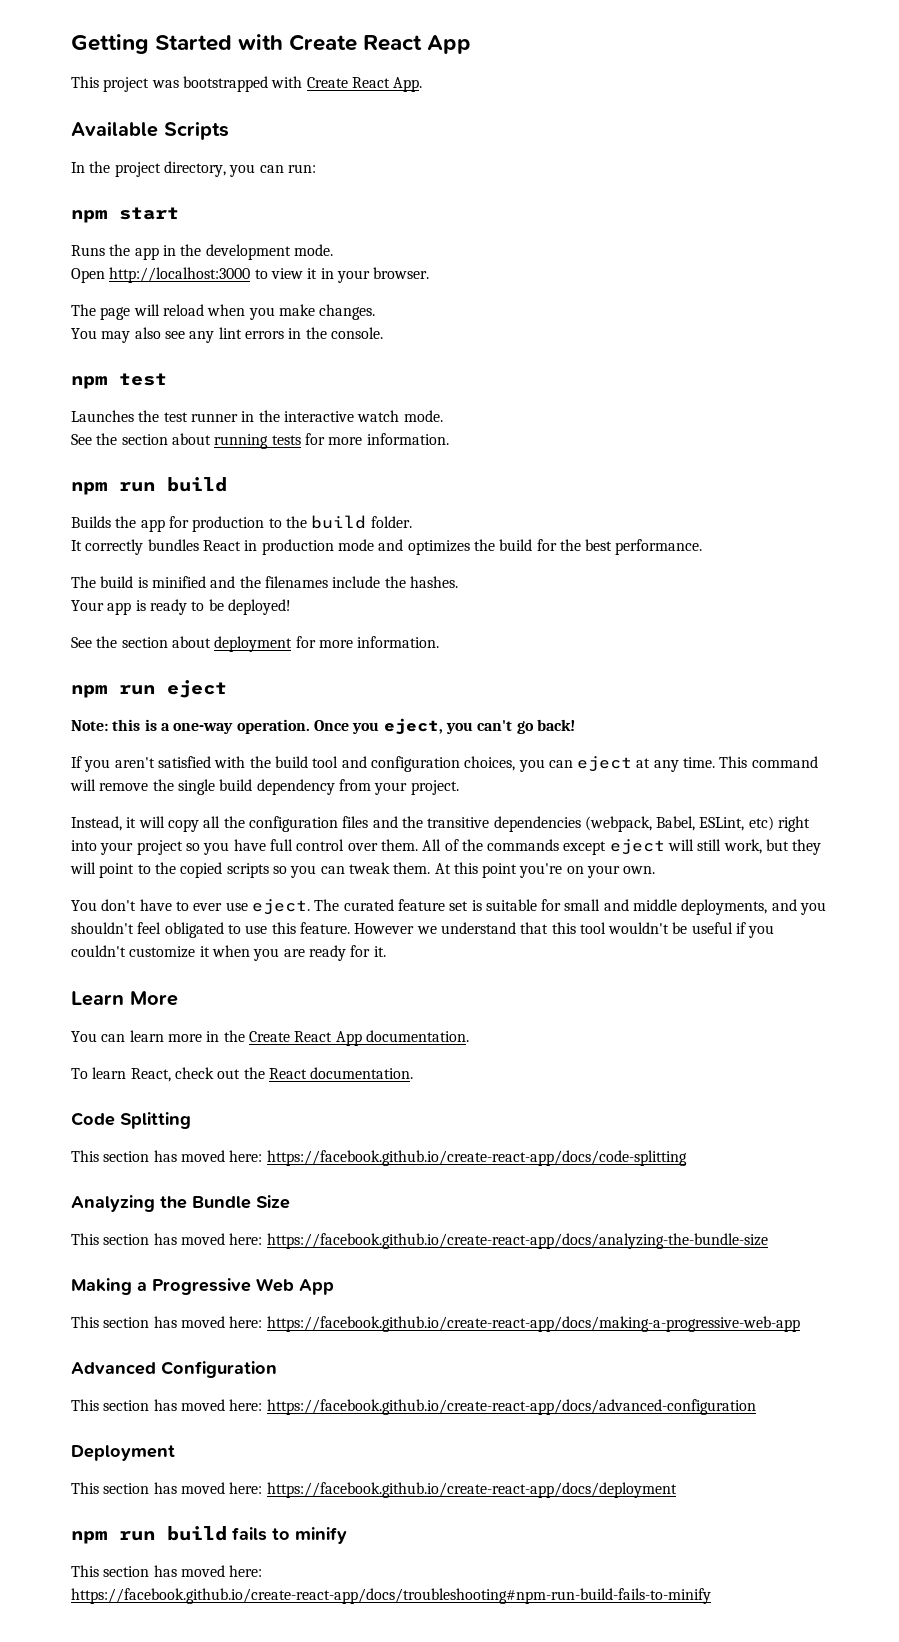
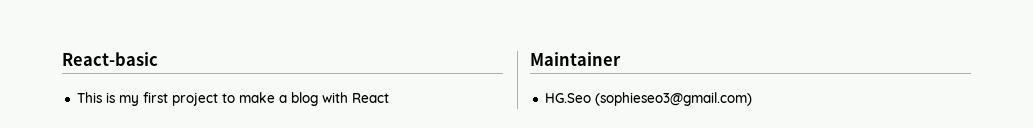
- Getting Started with Create React App
- This project was bootstrapped with Create React App.
- Available Scripts
- In the project directory, you can run:
- npm start
- Runs the app in the development mode.
- Open http://localhost:3000 to view it in your browser.
- The page will reload when you make changes.
- You may also see any lint errors in the console.
- npm test
- Launches the test runner in the interactive watch mode.
- See the section about running tests for more information.
- npm run build
- Builds the app for production to the build folder.
- It correctly bundles React in production mode and optimizes the build for the best performance.
- The build is minified and the filenames include the hashes.
- Your app is ready to be deployed!
- See the section about deployment for more information.
- npm run eject
- Note: this is a one-way operation. Once you eject, you can't go back!
- If you aren't satisfied with the build tool and configuration choices, you can eject at any time. This command will remove the single build dependency from your project.
- Instead, it will copy all the configuration files and the transitive dependencies (webpack, Babel, ESLint, etc) right into your project so you have full control over them. All of the commands except eject will still work, but they will point to the copied scripts so you can tweak them. At this point you're on your own.
- You don't have to ever use eject. The curated feature set is suitable for small and middle deployments, and you shouldn't feel obligated to use this feature. However we understand that this tool wouldn't be useful if you couldn't customize it when you are ready for it.
- Learn More
- You can learn more in the Create React App documentation.
- To learn React, check out the React documentation.
- Code Splitting
- This section has moved here: https://facebook.github.io/create-react-app/docs/code-splitting
- Analyzing the Bundle Size
- This section has moved here: https://facebook.github.io/create-react-app/docs/analyzing-the-bundle-size
- Making a Progressive Web App
- This section has moved here: https://facebook.github.io/create-react-app/docs/making-a-progressive-web-app
- Advanced Configuration
- This section has moved here: https://facebook.github.io/create-react-app/docs/advanced-configuration
- Deployment
- This section has moved here: https://facebook.github.io/create-react-app/docs/deployment
- npm run build fails to minify
- This section has moved here: https://facebook.github.io/create-react-app/docs/troubleshooting#npm-run-build-fails-to-minify
+ React-basic
+ This is my first project to make a blog with React
+ Maintainer
+ HG.Seo (sophieseo3@gmail.com)

